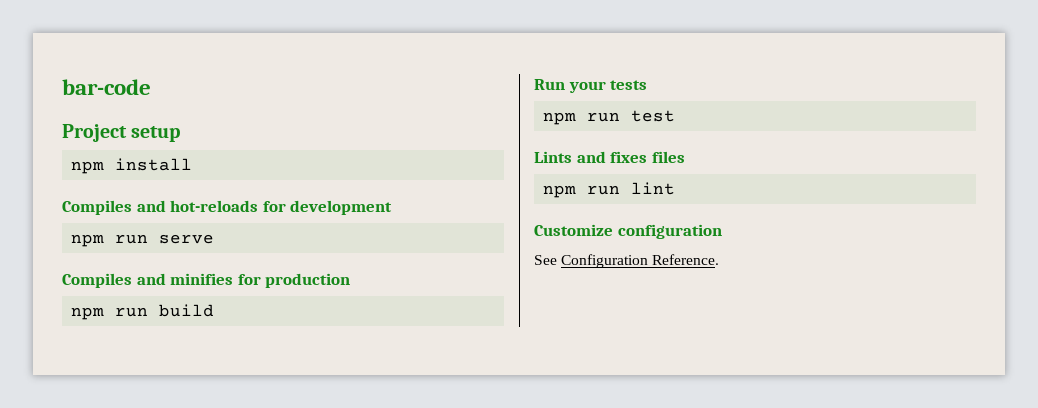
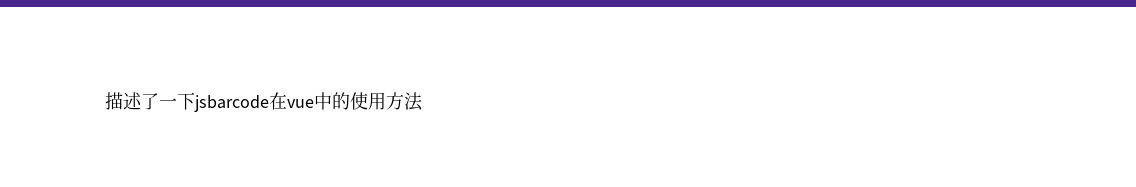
- bar-code
- Project setup
- npm install
- Compiles and hot-reloads for development
- npm run serve
- Compiles and minifies for production
- npm run build
- Run your tests
- npm run test
- Lints and fixes files
- npm run lint
- Customize configuration
- See Configuration Reference.
+ 描述了一下jsbarcode在vue中的使用方法

